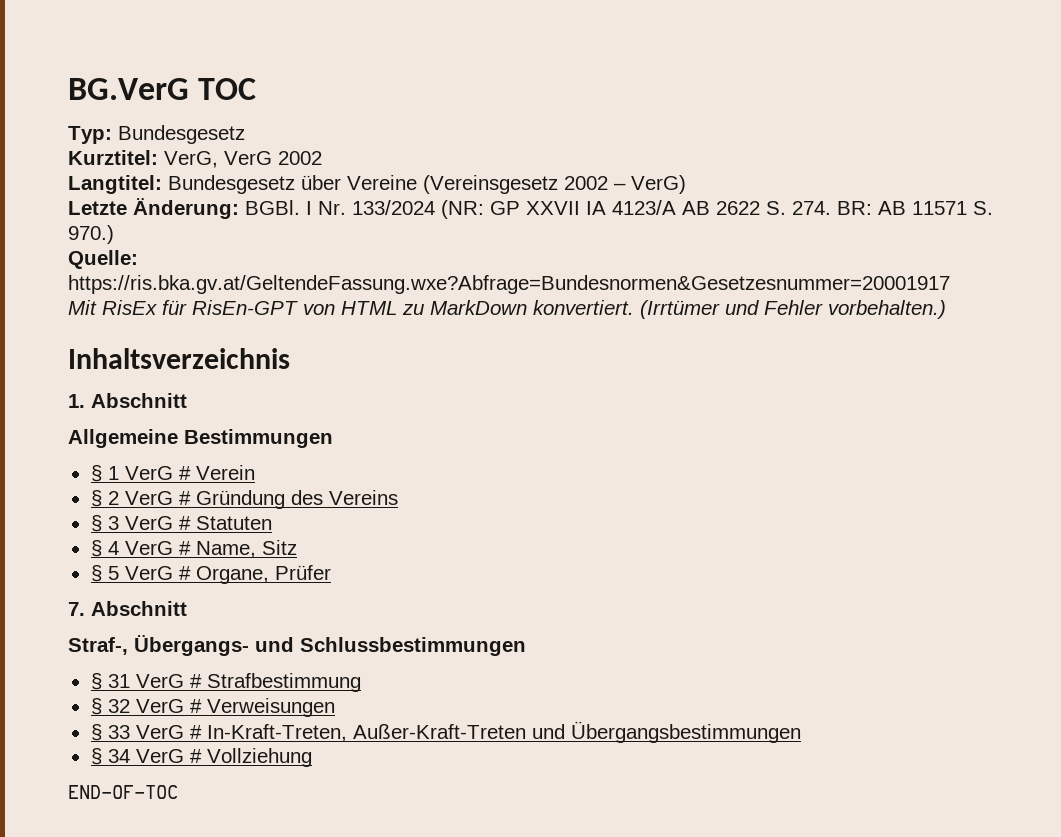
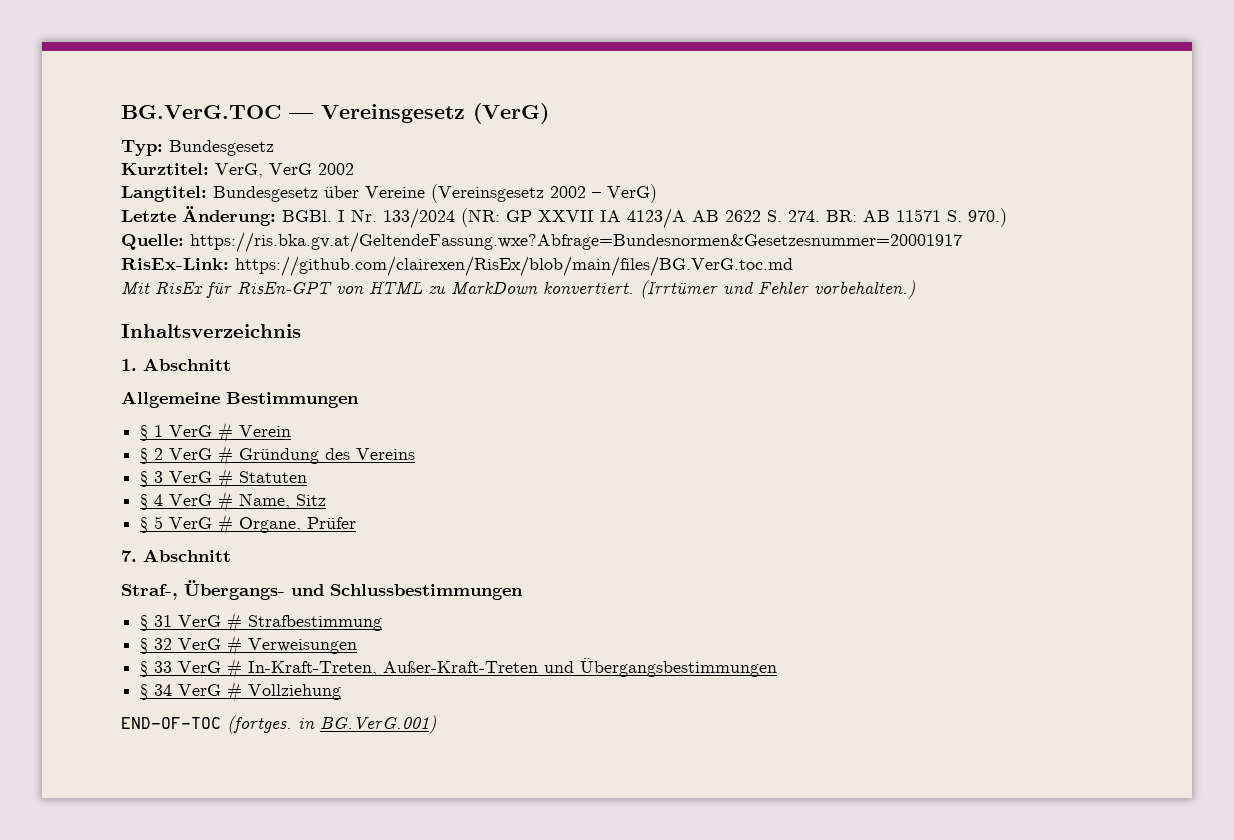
- BG.VerG TOC
+ BG.VerG.TOC — Vereinsgesetz (VerG)
+ RisEx-Link: https://github.com/clairexen/RisEx/blob/main/files/BG.VerG.toc.md
- END-OF-TOC
+ END-OF-TOC (fortges. in BG.VerG.001)

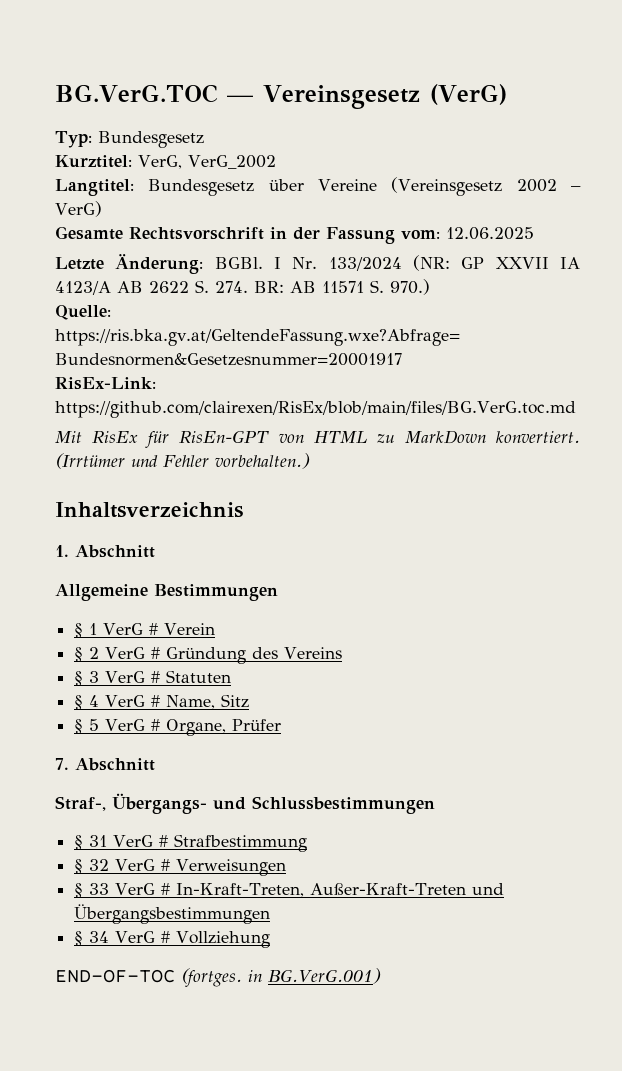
- Kurztitel: VerG, VerG 2002
+ Kurztitel: VerG, VerG_2002
+ Gesamte Rechtsvorschrift in der Fassung vom: 12.06.2025

